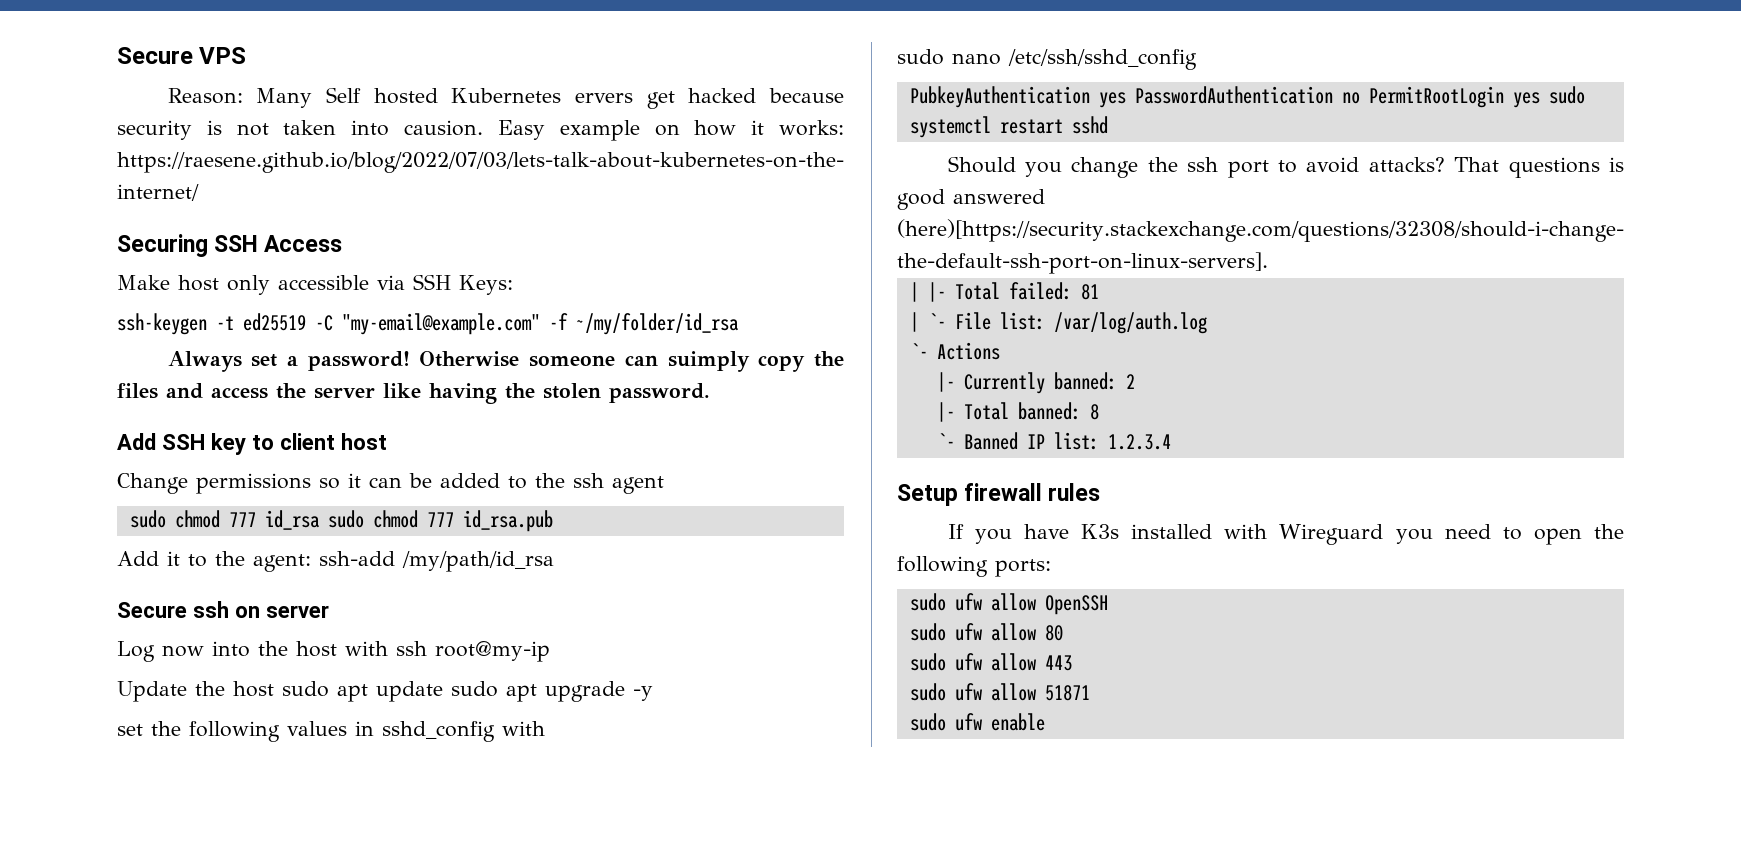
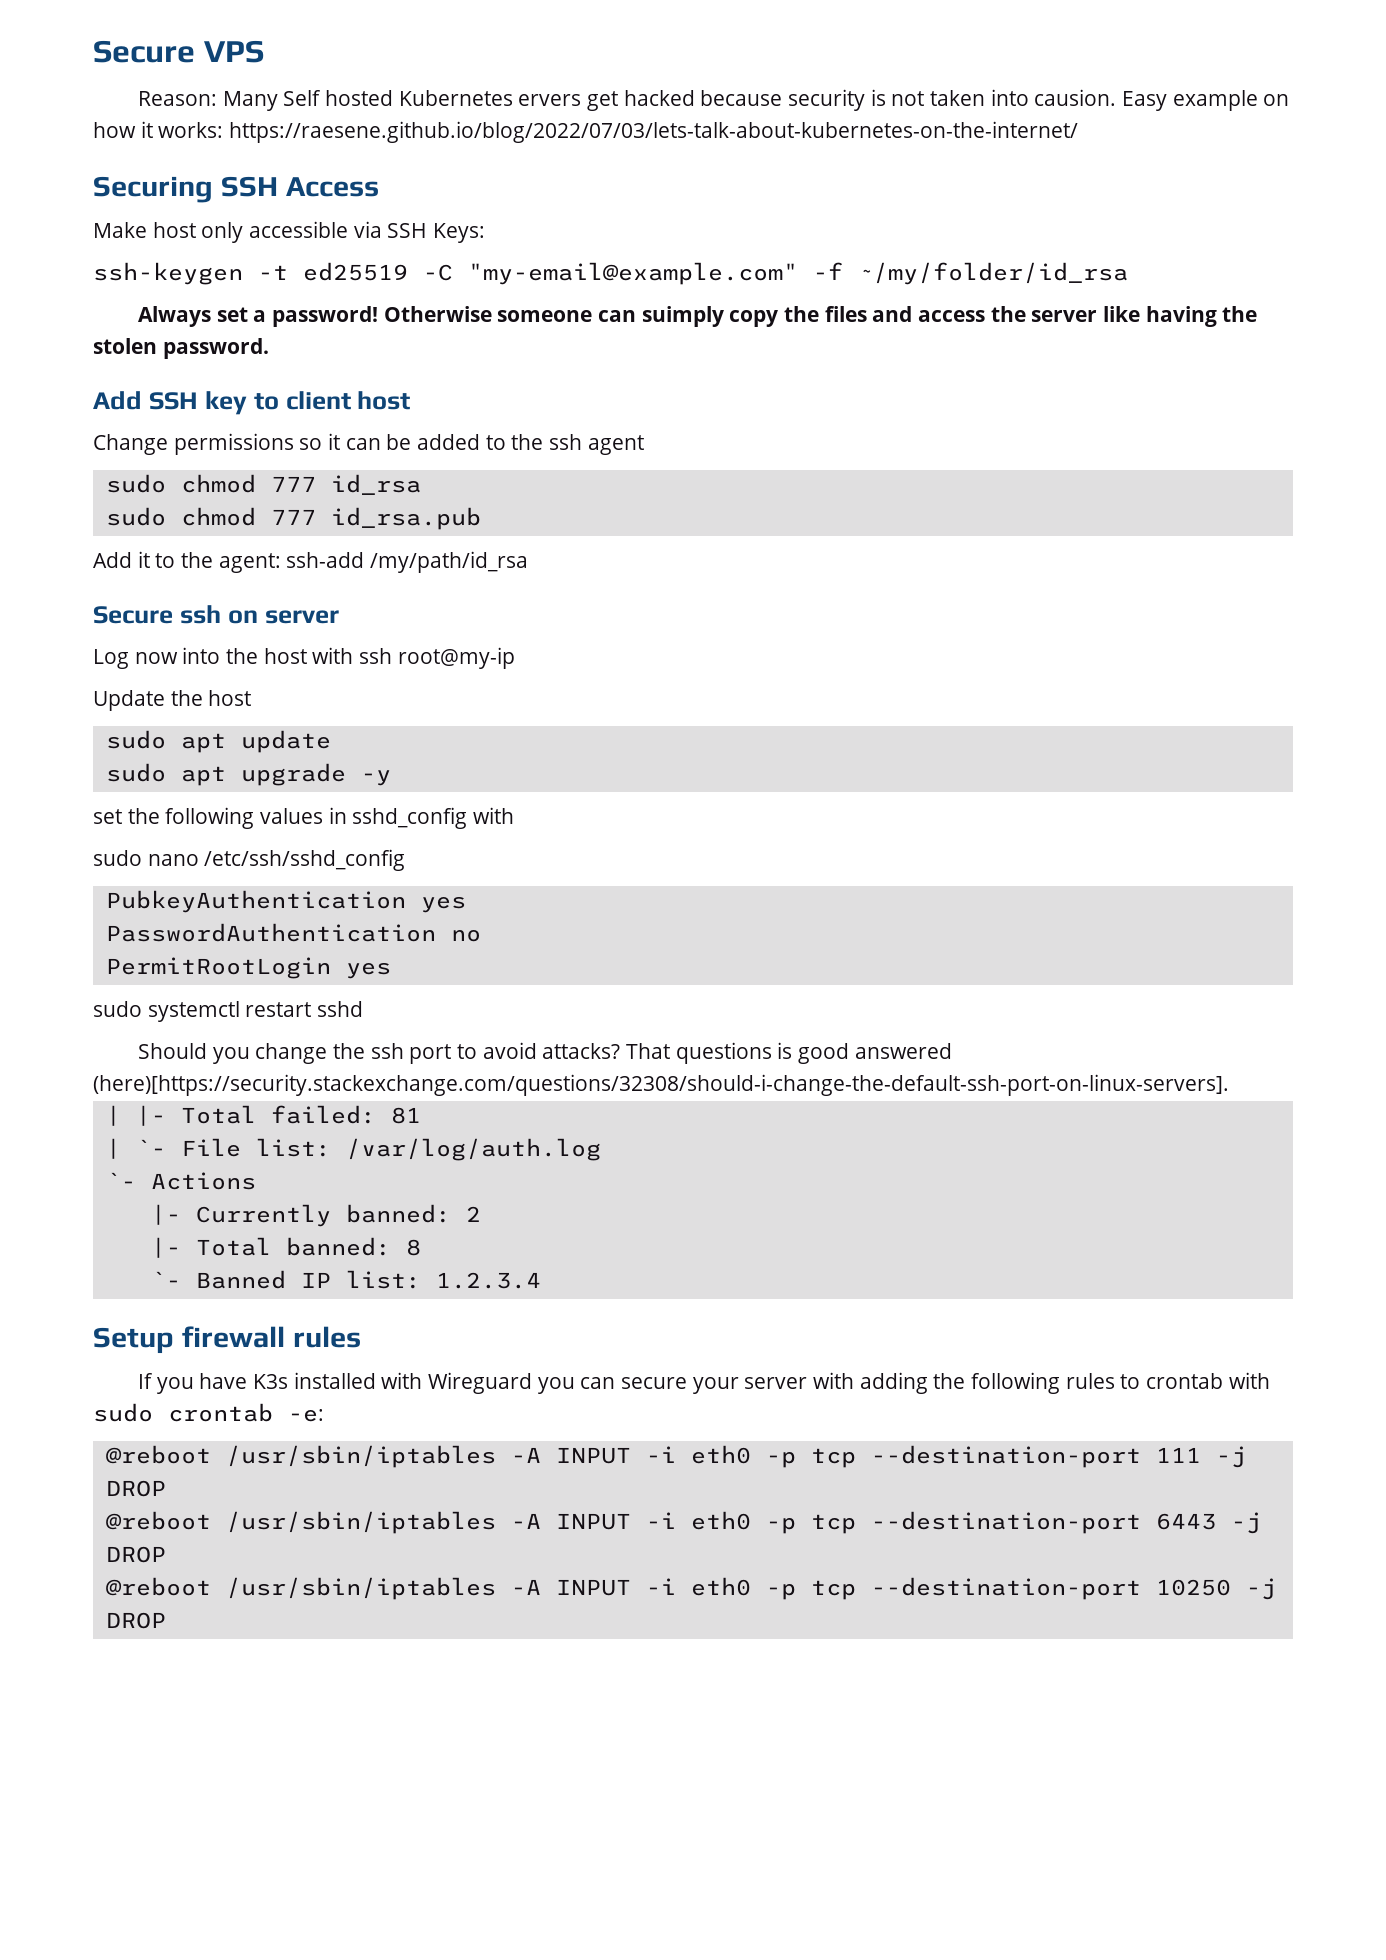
- sudo chmod 777 id_rsa sudo chmod 777 id_rsa.pub
+ sudo chmod 777 id_rsa
+ sudo chmod 777 id_rsa.pub
- Update the host sudo apt update sudo apt upgrade -y
+ Update the host
+ sudo apt update
+ sudo apt upgrade -y
- PubkeyAuthentication yes PasswordAuthentication no PermitRootLogin yes sudo systemctl restart sshd
+ PubkeyAuthentication yes
+ PasswordAuthentication no
+ PermitRootLogin yes
+ sudo systemctl restart sshd
- If you have K3s installed with Wireguard you need to open the following ports:
- sudo ufw allow OpenSSH
- sudo ufw allow 80
- sudo ufw allow 443
- sudo ufw allow 51871
- sudo ufw enable
+ If you have K3s installed with Wireguard you can secure your server with adding the following rules to crontab with sudo crontab -e:
+ @reboot /usr/sbin/iptables -A INPUT -i eth0 -p tcp --destination-port 111 -j DROP
+ @reboot /usr/sbin/iptables -A INPUT -i eth0 -p tcp --destination-port 6443 -j DROP
+ @reboot /usr/sbin/iptables -A INPUT -i eth0 -p tcp --destination-port 10250 -j DROP

